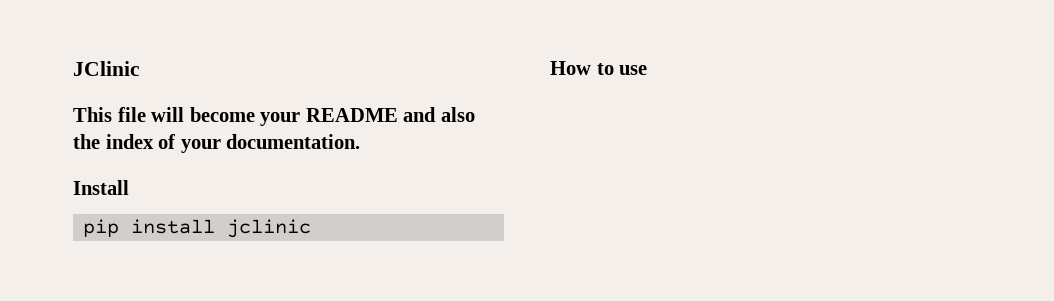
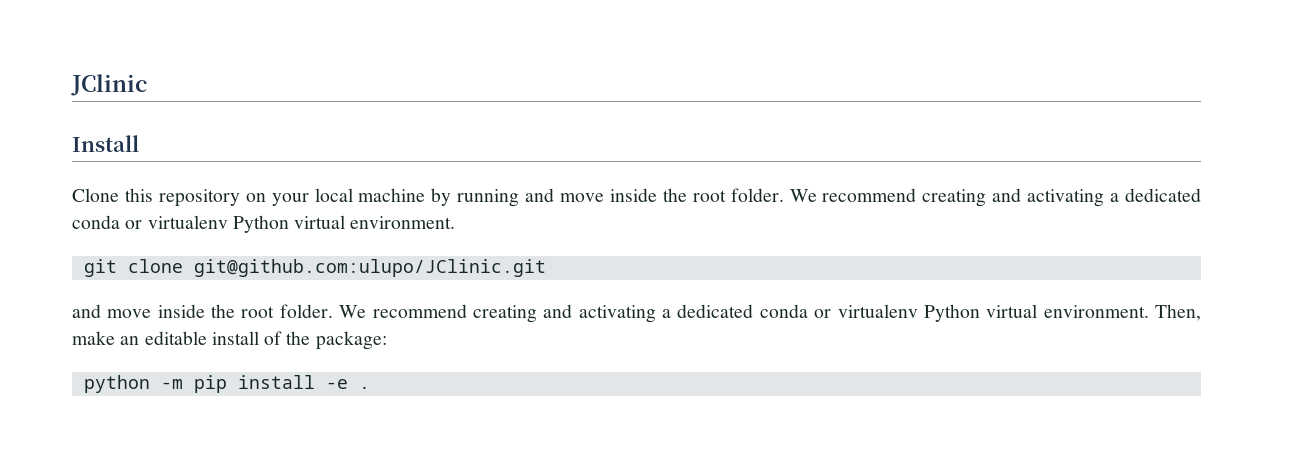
- This file will become your README and also the index of your documentation.
  Install
- pip install jclinic
- How to use
+ Clone this repository on your local machine by running and move inside the root folder. We recommend creating and activating a dedicated conda or virtualenv Python virtual environment.
+ git clone git@github.com:ulupo/JClinic.git
+ and move inside the root folder. We recommend creating and activating a dedicated conda or virtualenv Python virtual environment. Then, make an editable install of the package:
+ python -m pip install -e .

